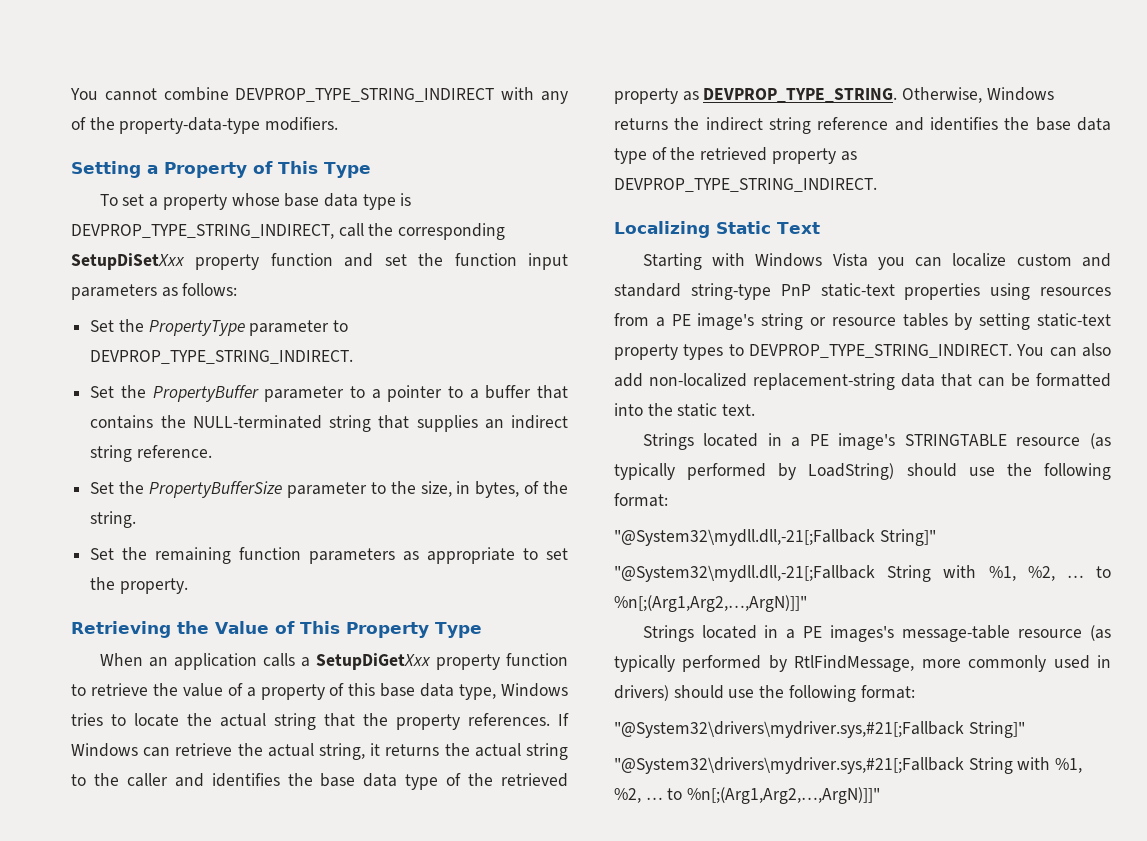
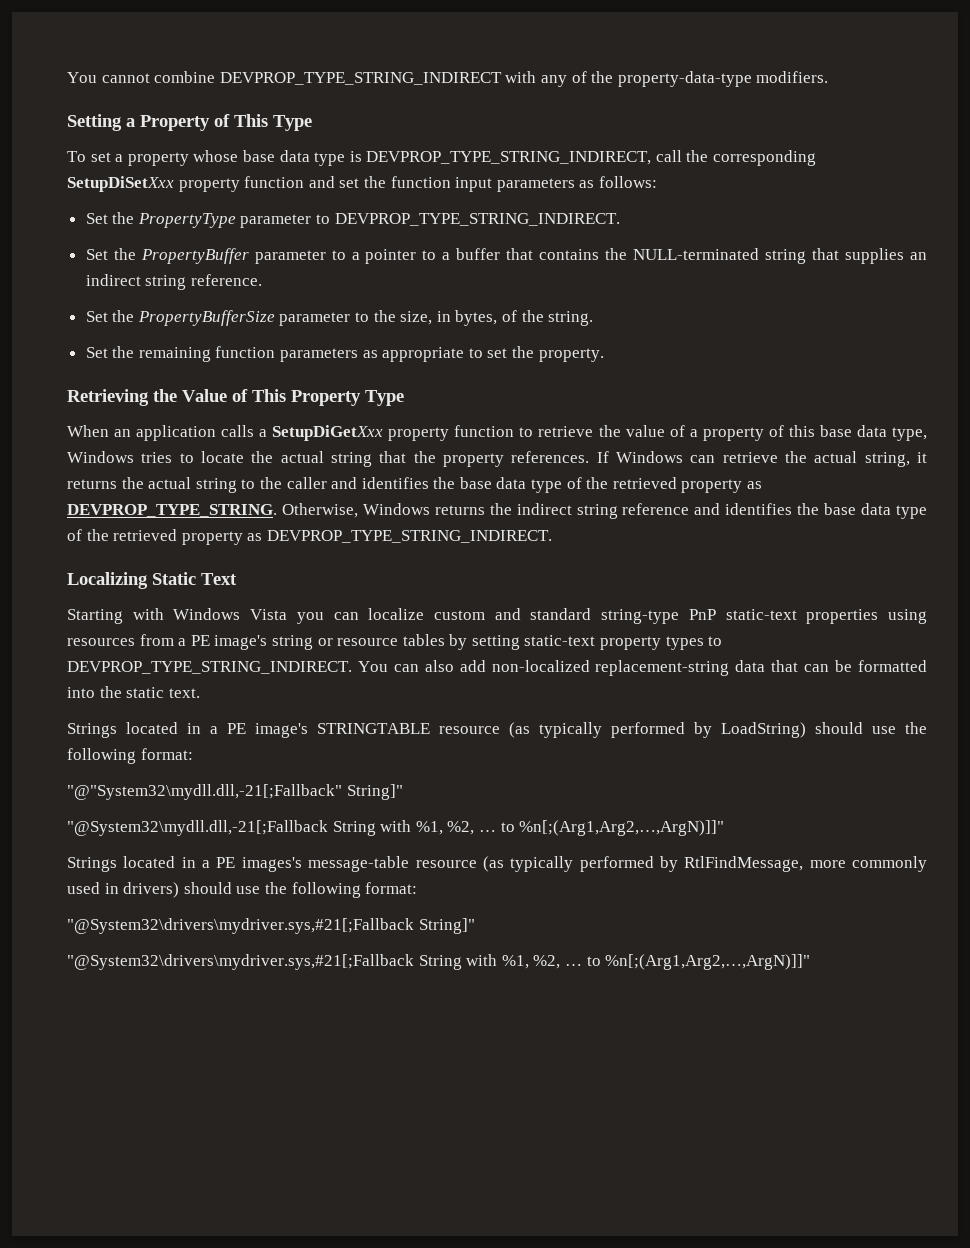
- "@System32\mydll.dll,-21[;Fallback String]"
+ "@"System32\mydll.dll,-21[;Fallback" String]"

